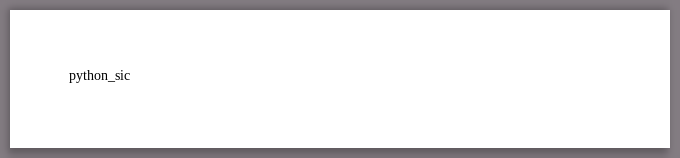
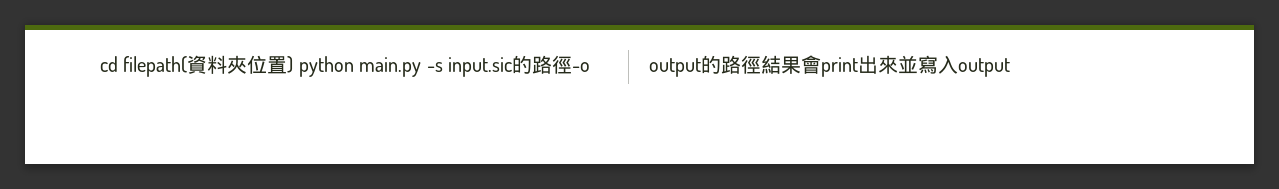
- python_sic
+ cd filepath(資料夾位置) python main.py -s input.sic的路徑-o output的路徑結果會print出來並寫入output

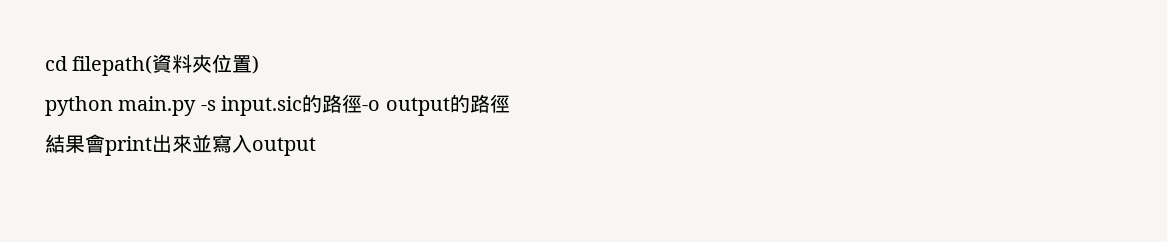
- cd filepath(資料夾位置) python main.py -s input.sic的路徑-o output的路徑結果會print出來並寫入output
+ cd filepath(資料夾位置)
+ python main.py -s input.sic的路徑-o output的路徑
+ 結果會print出來並寫入output

